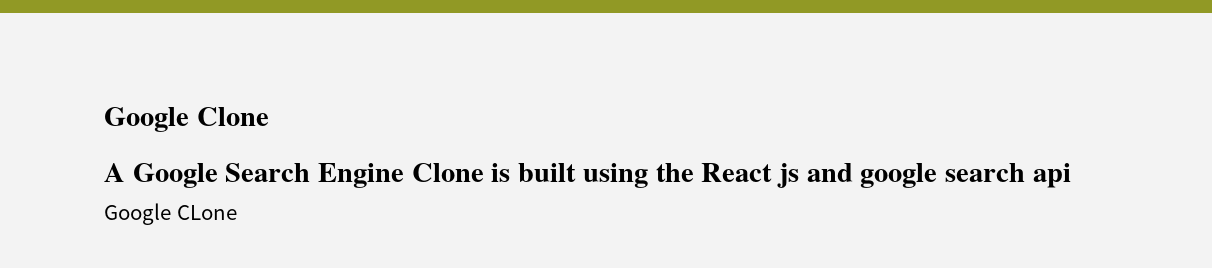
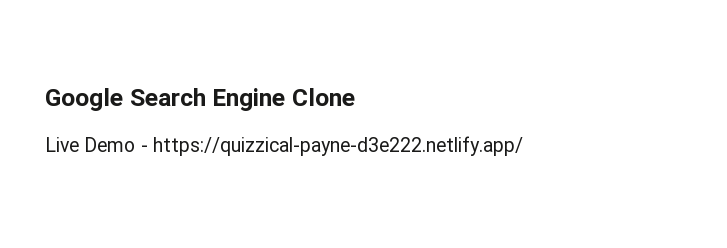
- Google Clone
- A Google Search Engine Clone is built using the React js and google search api
- Google CLone
+ Google Search Engine Clone
+ Live Demo - https://quizzical-payne-d3e222.netlify.app/

